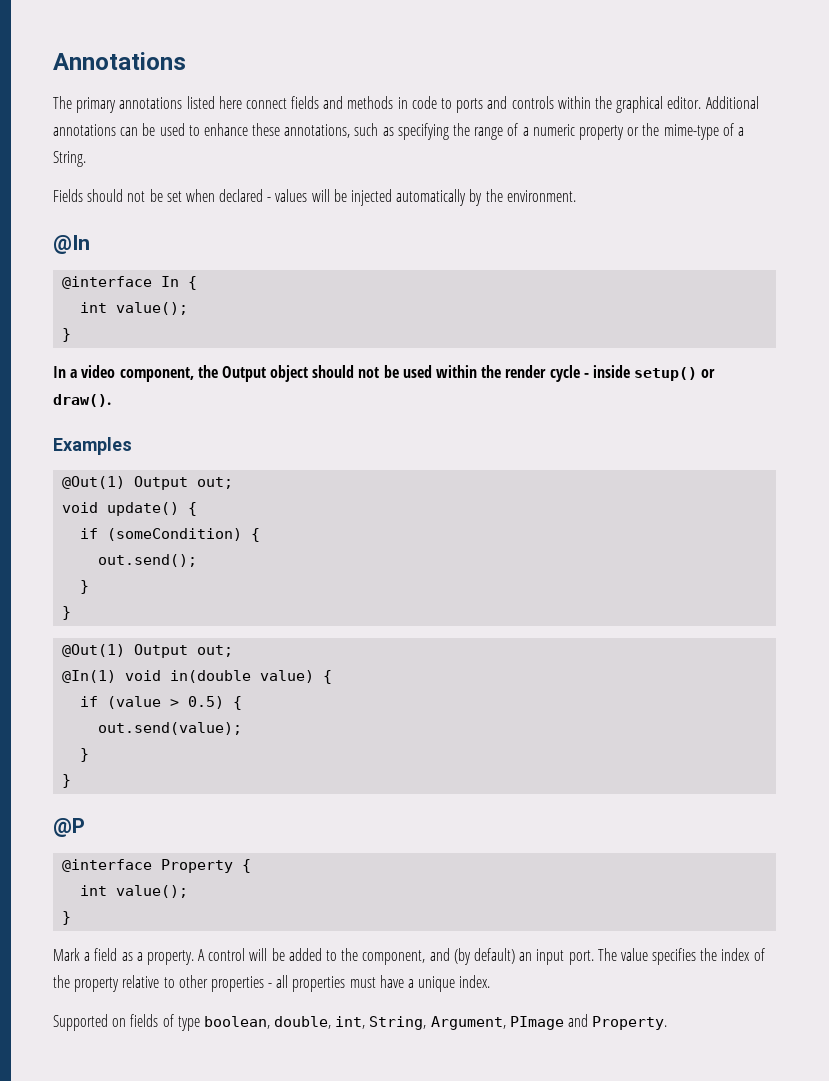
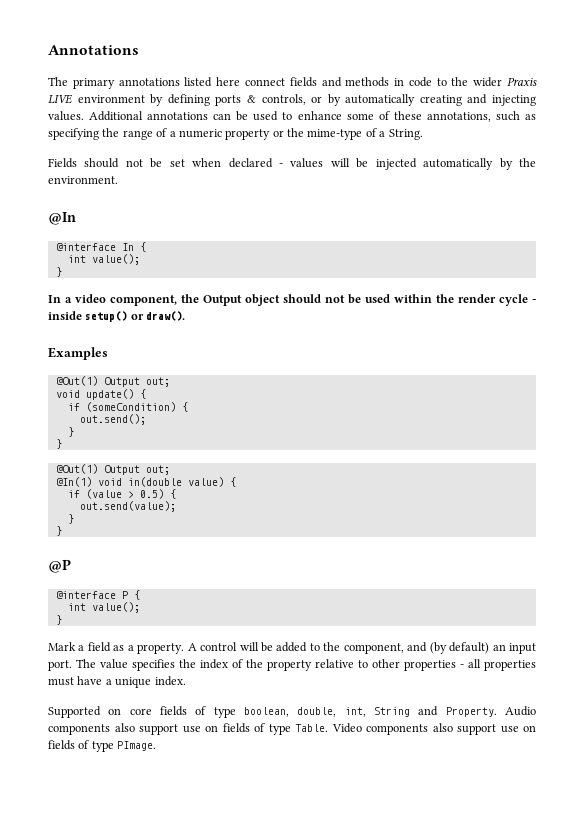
- The primary annotations listed here connect fields and methods in code to ports and controls within the graphical editor.
+ The primary annotations listed here connect fields and methods in code to the wider Praxis LIVE environment by defining ports & controls, or by automatically creating and injecting values.
- Additional annotations can be used to enhance these annotations, such as specifying the range of a numeric property or the mime-type of a String.
+ Additional annotations can be used to enhance some of these annotations, such as specifying the range of a numeric property or the mime-type of a String.
- @interface Property {
+ @interface P {
- Supported on fields of type boolean, double, int, String, Argument, PImage and Property.
+ Supported on core fields of type boolean, double, int, String and Property. Audio components also support use on fields of type Table. Video components also support use on fields of type PImage.

